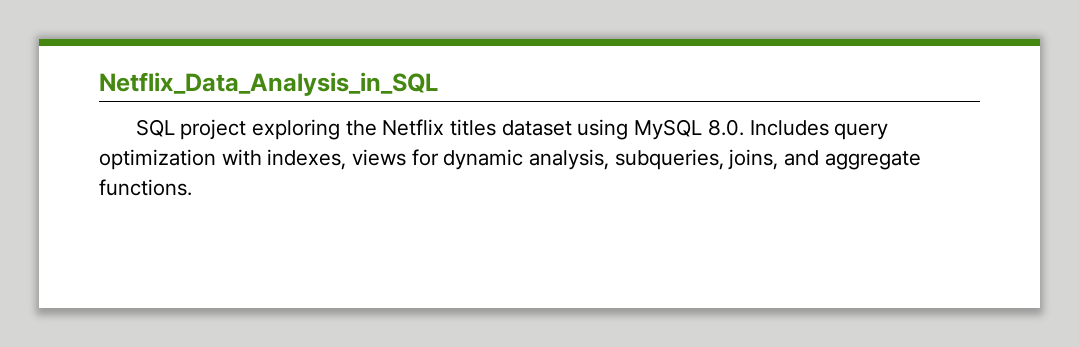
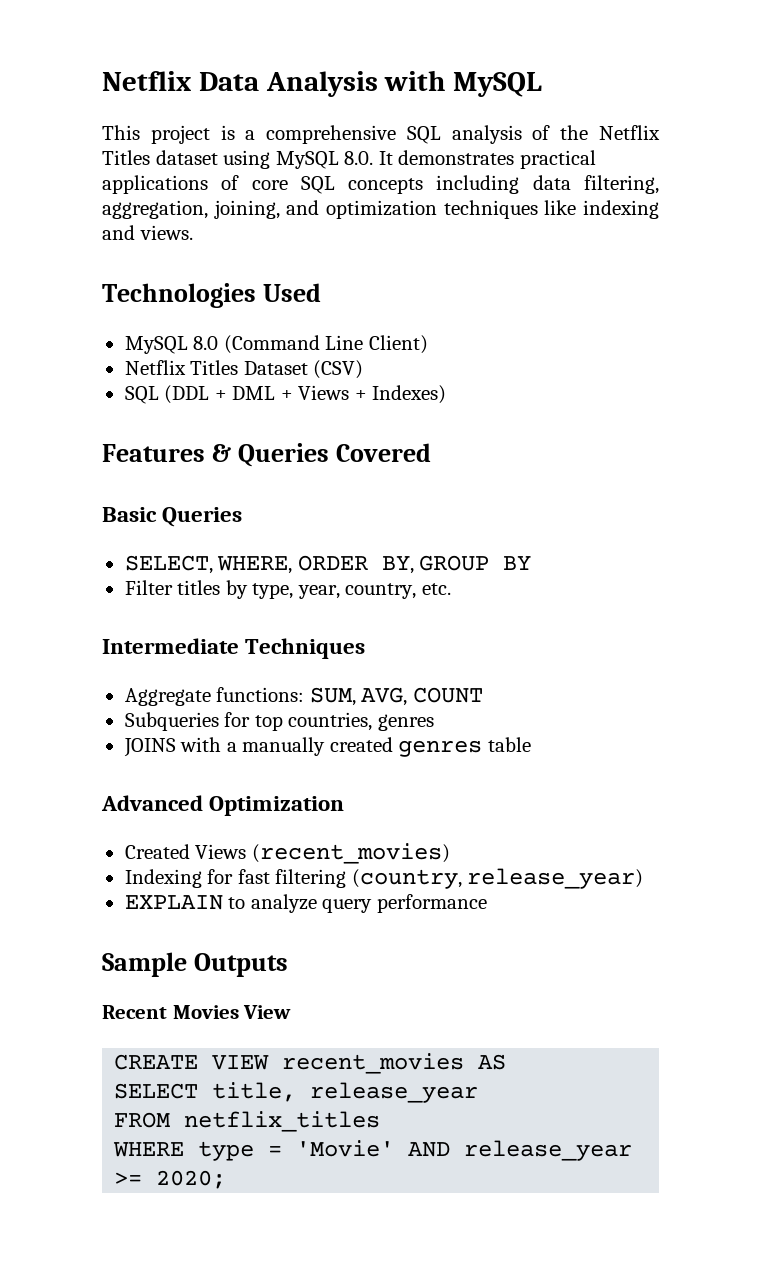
- Netflix_Data_Analysis_in_SQL
- SQL project exploring the Netflix titles dataset using MySQL 8.0. Includes query optimization with indexes, views for dynamic analysis, subqueries, joins, and aggregate functions.
+ Netflix Data Analysis with MySQL
+ This project is a comprehensive SQL analysis of the Netflix Titles dataset using MySQL 8.0. It demonstrates practical applications of core SQL concepts including data filtering, aggregation, joining, and optimization techniques like indexing and views.
+ Technologies Used
+ MySQL 8.0 (Command Line Client)
+ Netflix Titles Dataset (CSV)
+ SQL (DDL + DML + Views + Indexes)
+ Features & Queries Covered
+ Basic Queries
+ SELECT, WHERE, ORDER BY, GROUP BY
+ Filter titles by type, year, country, etc.
+ Intermediate Techniques
+ Aggregate functions: SUM, AVG, COUNT
+ Subqueries for top countries, genres
+ JOINS with a manually created genres table
+ Advanced Optimization
+ Created Views (recent_movies)
+ Indexing for fast filtering (country, release_year)
+ EXPLAIN to analyze query performance
+ Sample Outputs
+ Recent Movies View
+ CREATE VIEW recent_movies AS
+ SELECT title, release_year
+ FROM netflix_titles
+ WHERE type = 'Movie' AND release_year >= 2020;

